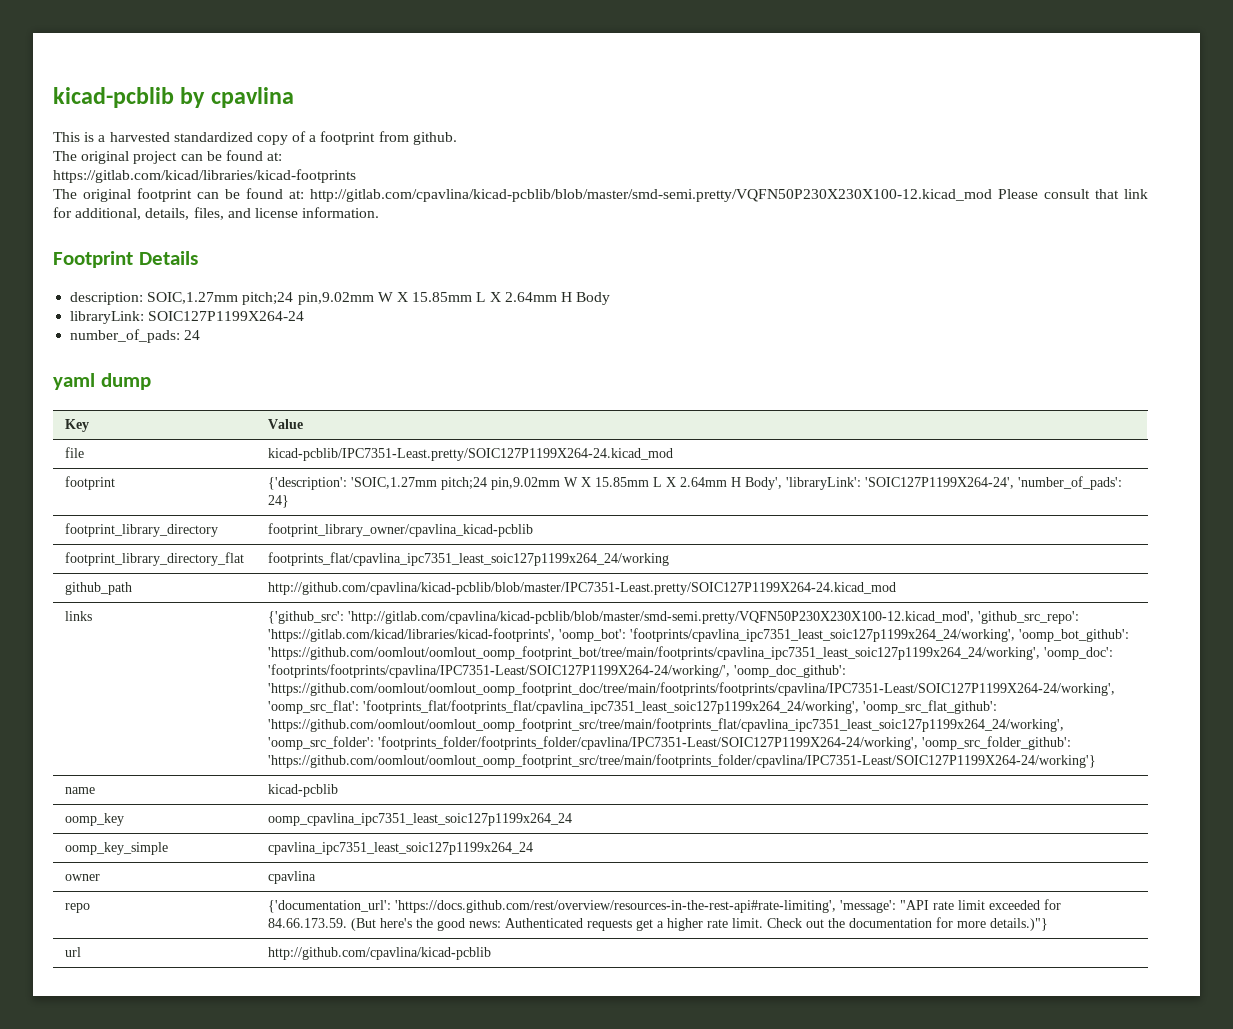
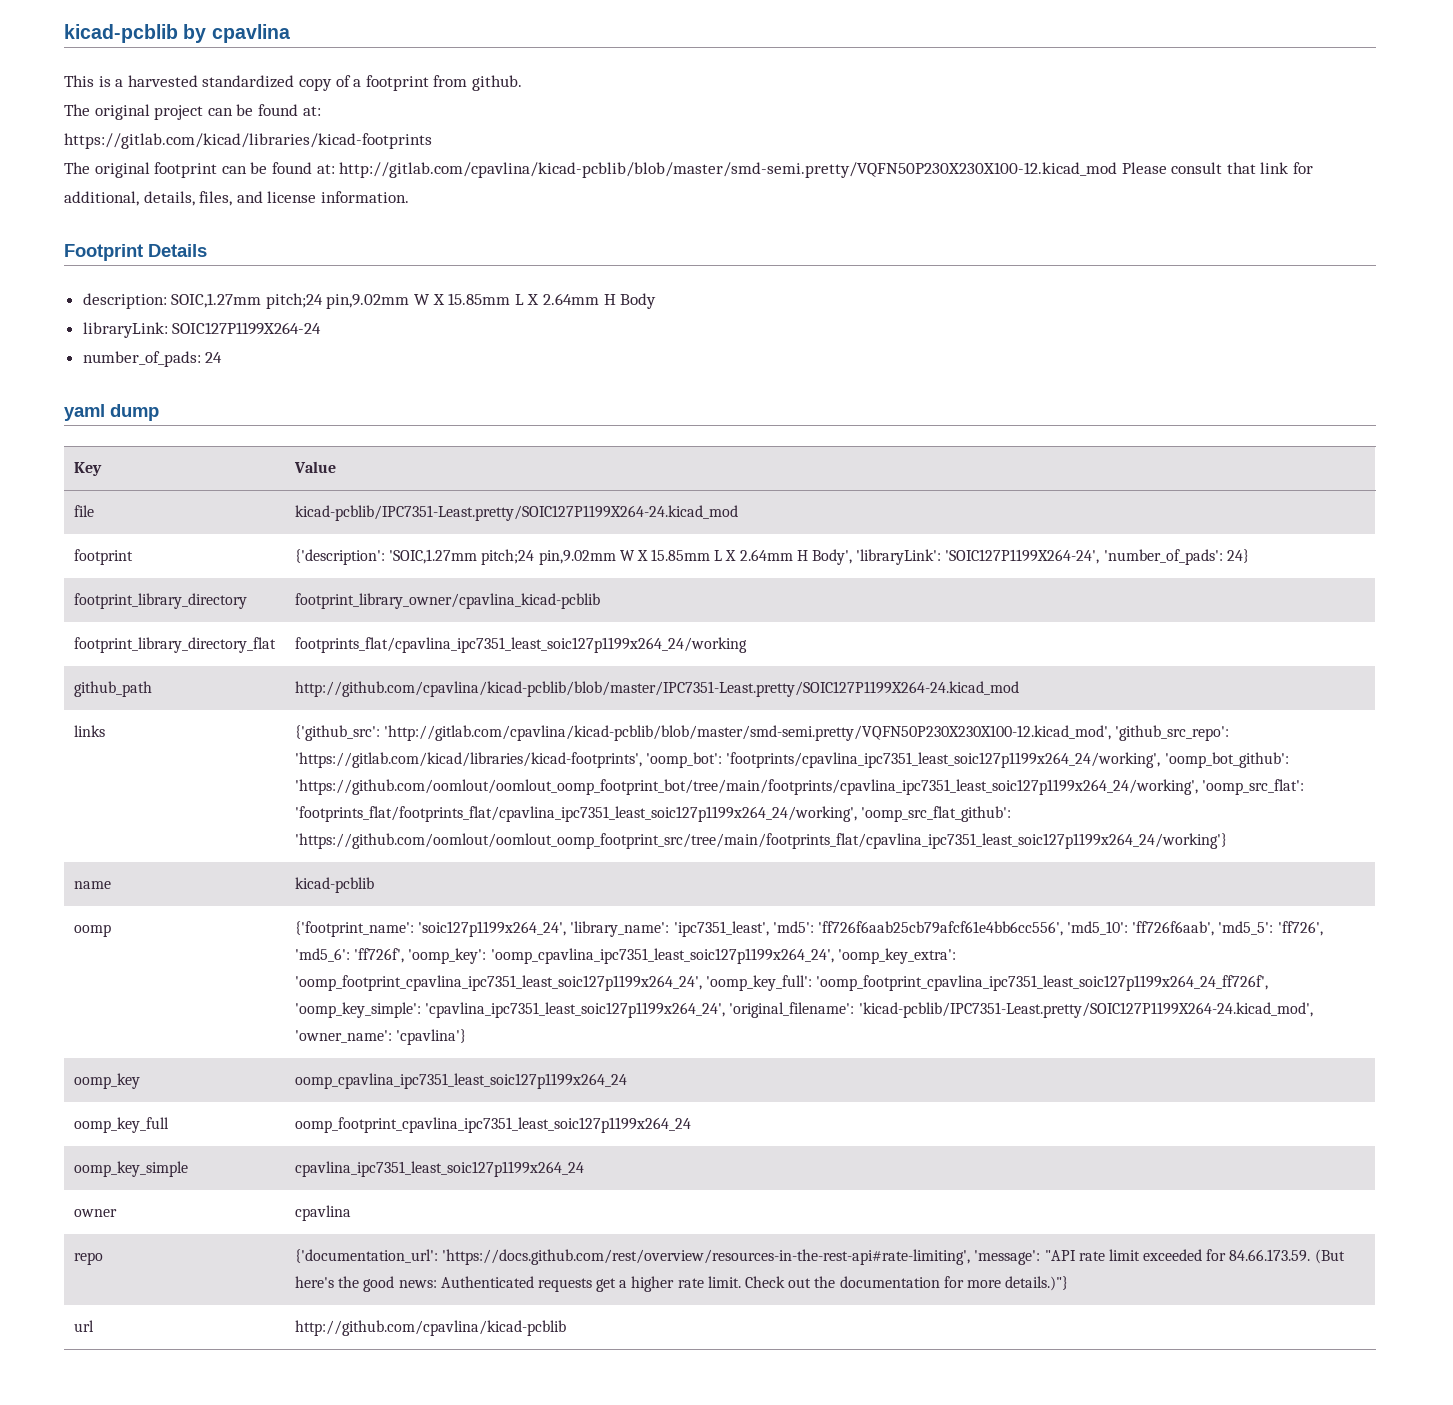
- links | {'github_src': 'http://gitlab.com/cpavlina/kicad-pcblib/blob/master/smd-semi.pretty/VQFN50P230X230X100-12.kicad_mod', 'github_src_repo': 'https://gitlab.com/kicad/libraries/kicad-footprints', 'oomp_bot': 'footprints/cpavlina_ipc7351_least_soic127p1199x264_24/working', 'oomp_bot_github': 'https://github.com/oomlout/oomlout_oomp_footprint_bot/tree/main/footprints/cpavlina_ipc7351_least_soic127p1199x264_24/working', 'oomp_doc': 'footprints/footprints/cpavlina/IPC7351-Least/SOIC127P1199X264-24/working/', 'oomp_doc_github': 'https://github.com/oomlout/oomlout_oomp_footprint_doc/tree/main/footprints/footprints/cpavlina/IPC7351-Least/SOIC127P1199X264-24/working', 'oomp_src_flat': 'footprints_flat/footprints_flat/cpavlina_ipc7351_least_soic127p1199x264_24/working', 'oomp_src_flat_github': 'https://github.com/oomlout/oomlout_oomp_footprint_src/tree/main/footprints_flat/cpavlina_ipc7351_least_soic127p1199x264_24/working', 'oomp_src_folder': 'footprints_folder/footprints_folder/cpavlina/IPC7351-Least/SOIC127P1199X264-24/working', 'oomp_src_folder_github': 'https://github.com/oomlout/oomlout_oomp_footprint_src/tree/main/footprints_folder/cpavlina/IPC7351-Least/SOIC127P1199X264-24/working'}
+ links | {'github_src': 'http://gitlab.com/cpavlina/kicad-pcblib/blob/master/smd-semi.pretty/VQFN50P230X230X100-12.kicad_mod', 'github_src_repo': 'https://gitlab.com/kicad/libraries/kicad-footprints', 'oomp_bot': 'footprints/cpavlina_ipc7351_least_soic127p1199x264_24/working', 'oomp_bot_github': 'https://github.com/oomlout/oomlout_oomp_footprint_bot/tree/main/footprints/cpavlina_ipc7351_least_soic127p1199x264_24/working', 'oomp_src_flat': 'footprints_flat/footprints_flat/cpavlina_ipc7351_least_soic127p1199x264_24/working', 'oomp_src_flat_github': 'https://github.com/oomlout/oomlout_oomp_footprint_src/tree/main/footprints_flat/cpavlina_ipc7351_least_soic127p1199x264_24/working'}
  name | kicad-pcblib
+ oomp | {'footprint_name': 'soic127p1199x264_24', 'library_name': 'ipc7351_least', 'md5': 'ff726f6aab25cb79afcf61e4bb6cc556', 'md5_10': 'ff726f6aab', 'md5_5': 'ff726', 'md5_6': 'ff726f', 'oomp_key': 'oomp_cpavlina_ipc7351_least_soic127p1199x264_24', 'oomp_key_extra': 'oomp_footprint_cpavlina_ipc7351_least_soic127p1199x264_24', 'oomp_key_full': 'oomp_footprint_cpavlina_ipc7351_least_soic127p1199x264_24_ff726f', 'oomp_key_simple': 'cpavlina_ipc7351_least_soic127p1199x264_24', 'original_filename': 'kicad-pcblib/IPC7351-Least.pretty/SOIC127P1199X264-24.kicad_mod', 'owner_name': 'cpavlina'}
+ oomp_key_full | oomp_footprint_cpavlina_ipc7351_least_soic127p1199x264_24

